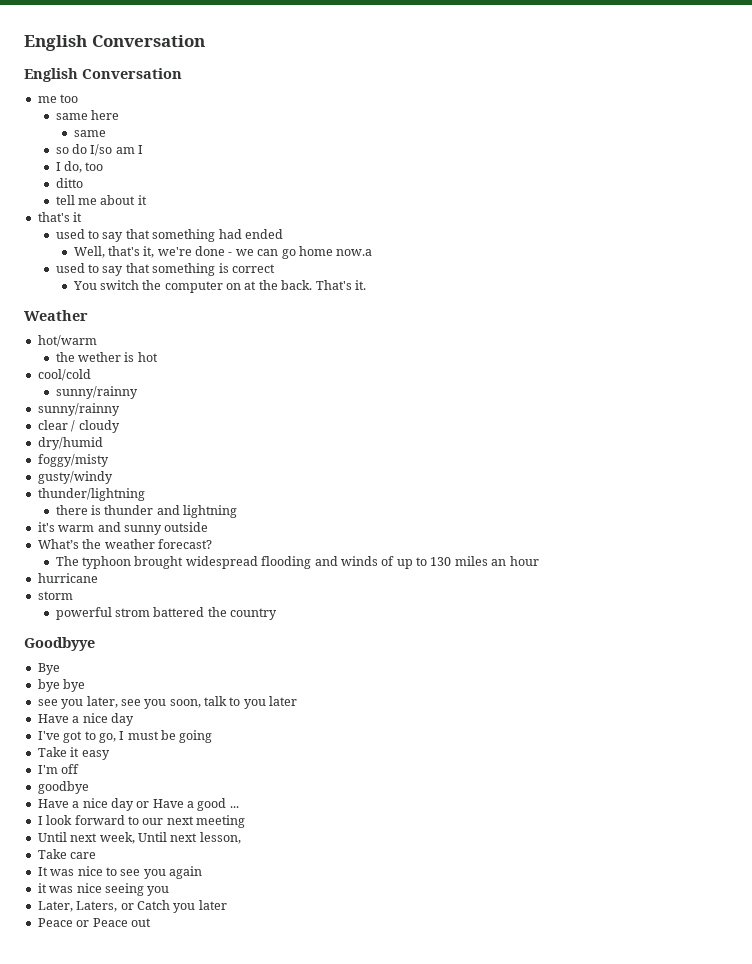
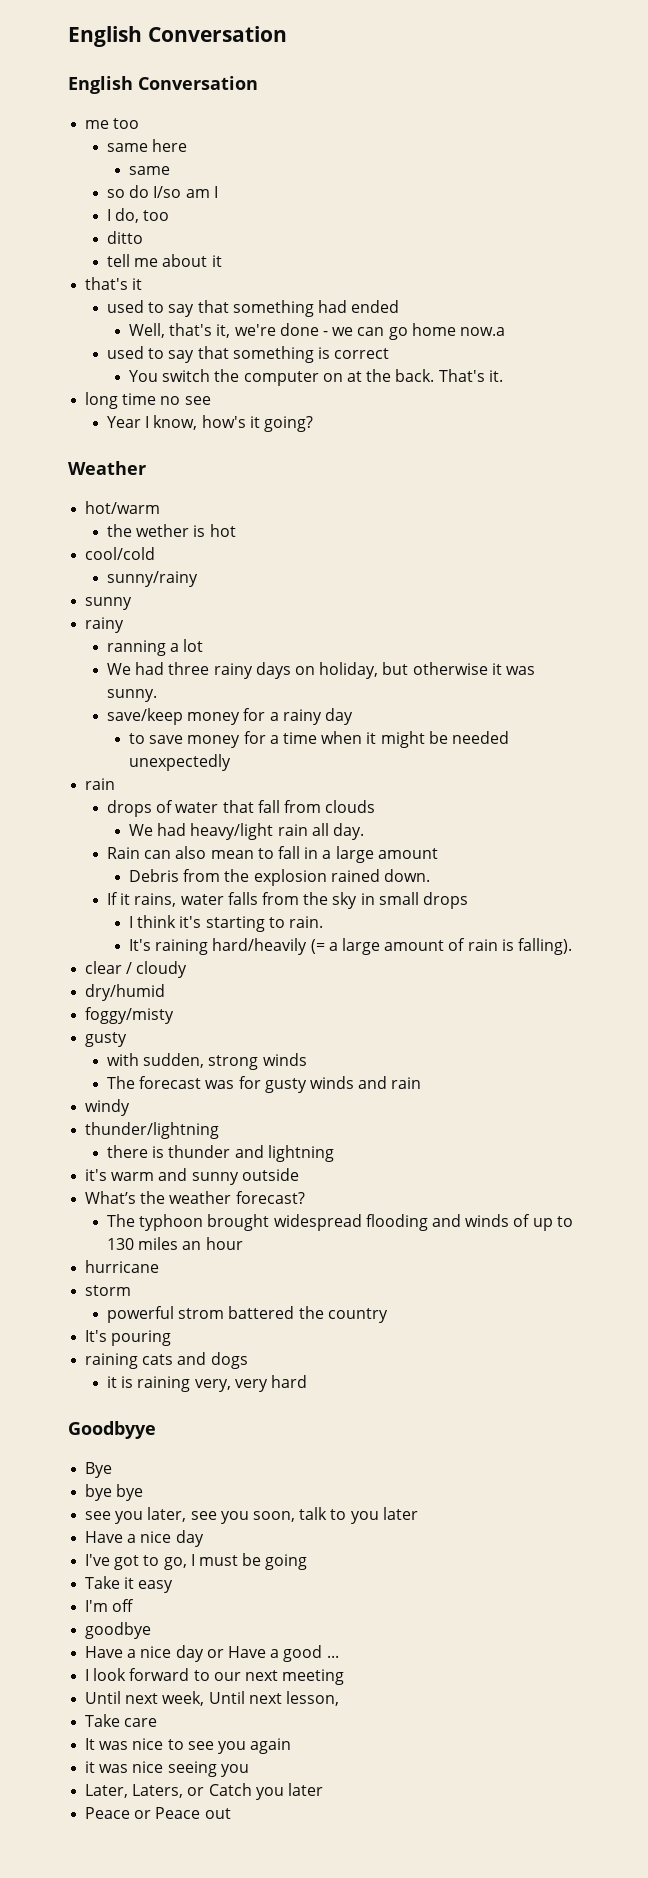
+ long time no see
+ Year I know, how's it going?
  cool/cold
- sunny/rainny
- sunny/rainny
+ sunny/rainy
+ sunny
+ rainy
+ ranning a lot
+ We had three rainy days on holiday, but otherwise it was sunny.
+ save/keep money for a rainy day
+ to save money for a time when it might be needed unexpectedly
+ rain
+ drops of water that fall from clouds
+ We had heavy/light rain all day.
+ Rain can also mean to fall in a large amount
+ Debris from the explosion rained down.
+ If it rains, water falls from the sky in small drops
+ I think it's starting to rain.
+ It's raining hard/heavily (= a large amount of rain is falling).
  foggy/misty
- gusty/windy
+ gusty
+ with sudden, strong winds
+ The forecast was for gusty winds and rain
+ windy
+ It's pouring
+ raining cats and dogs
+ it is raining very, very hard

